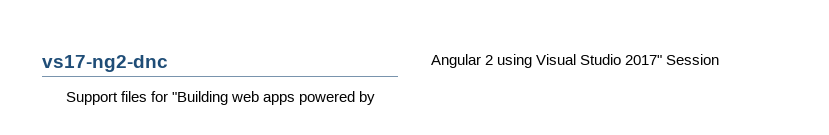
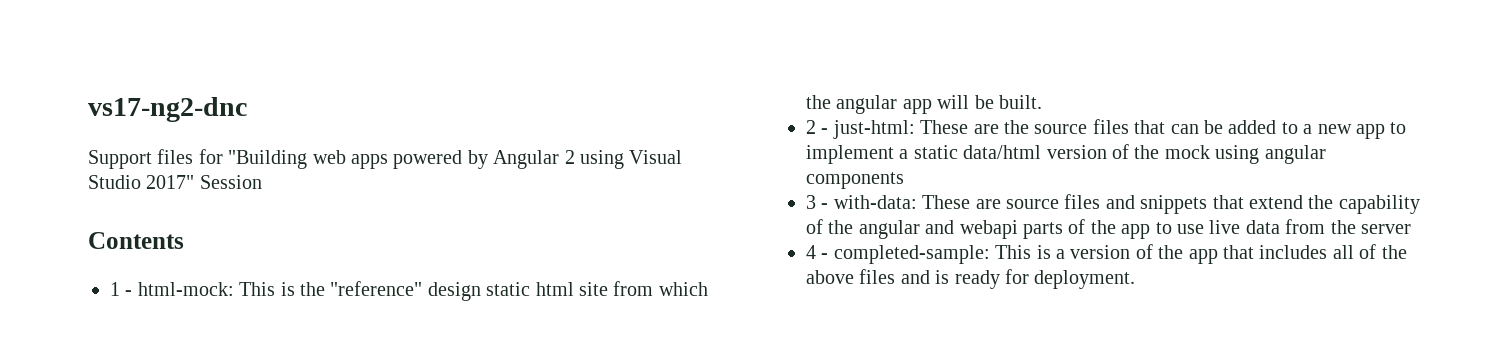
+ Contents
+ 1 - html-mock: This is the "reference" design static html site from which the angular app will be built.
+ 2 - just-html: These are the source files that can be added to a new app to implement a static data/html version of the mock using angular components
+ 3 - with-data: These are source files and snippets that extend the capability of the angular and webapi parts of the app to use live data from the server
+ 4 - completed-sample: This is a version of the app that includes all of the above files and is ready for deployment.

